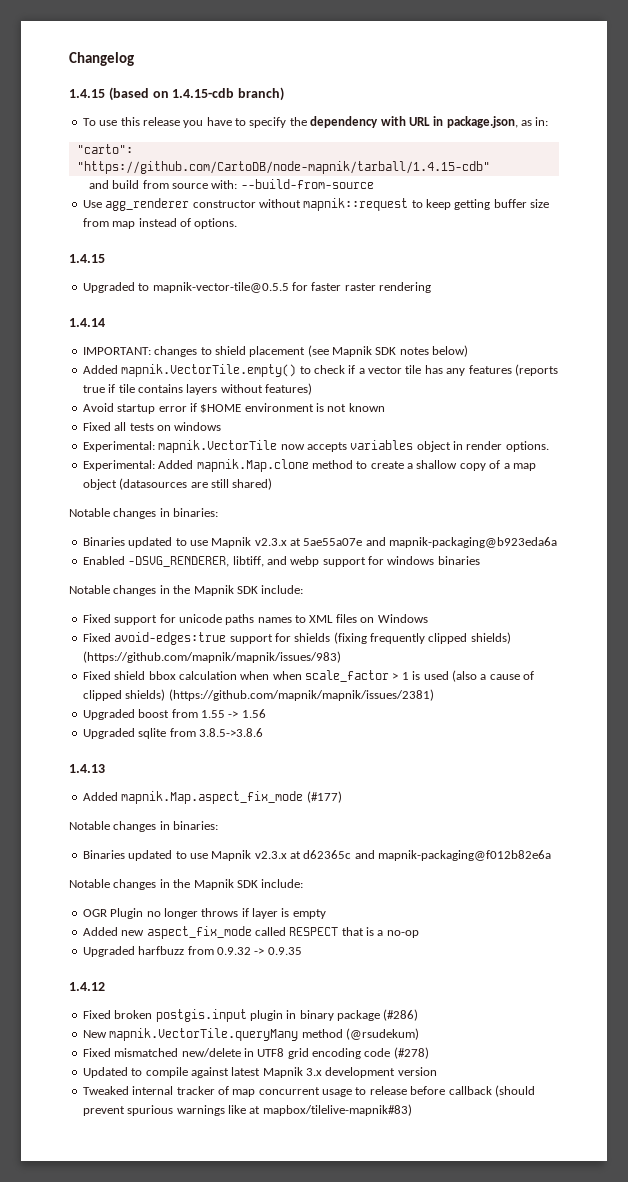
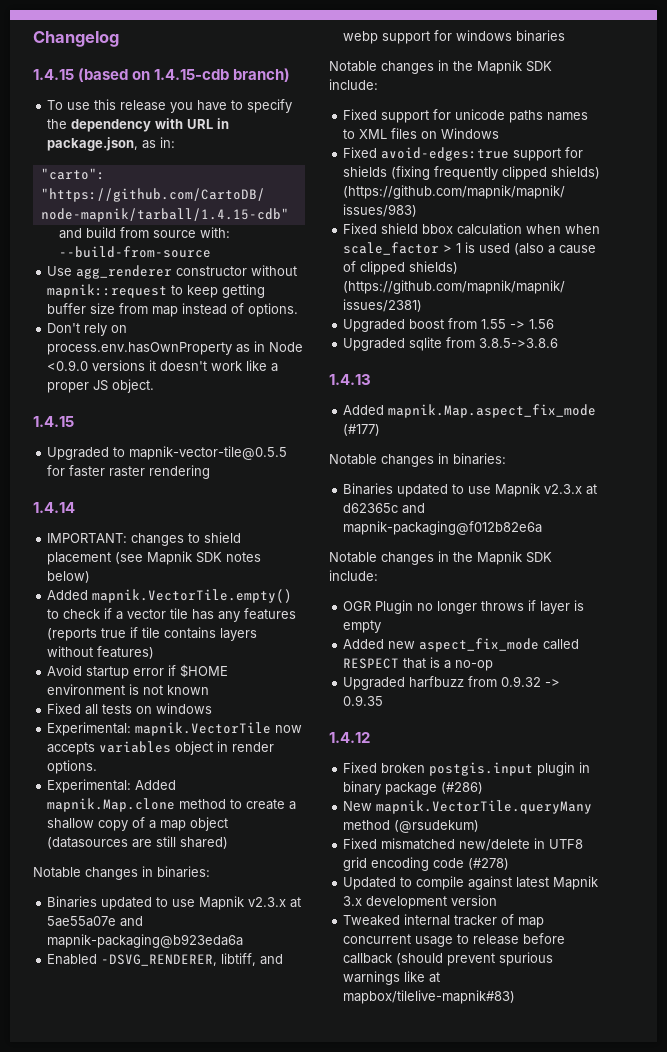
+ Don't rely on process.env.hasOwnProperty as in Node <0.9.0 versions it doesn't work like a proper JS object.

